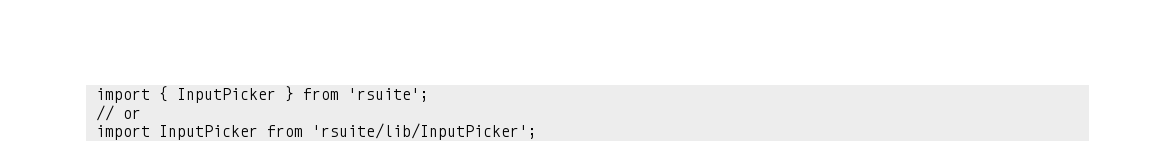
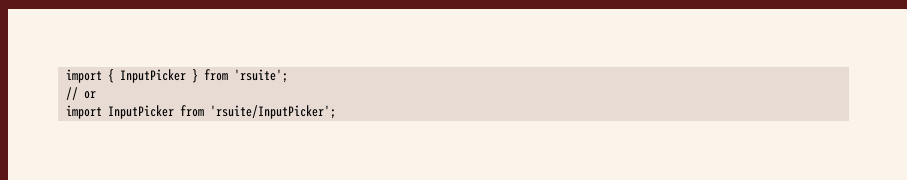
- import InputPicker from 'rsuite/lib/InputPicker';
+ import InputPicker from 'rsuite/InputPicker';

